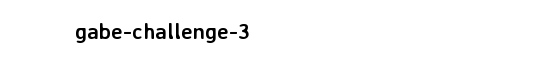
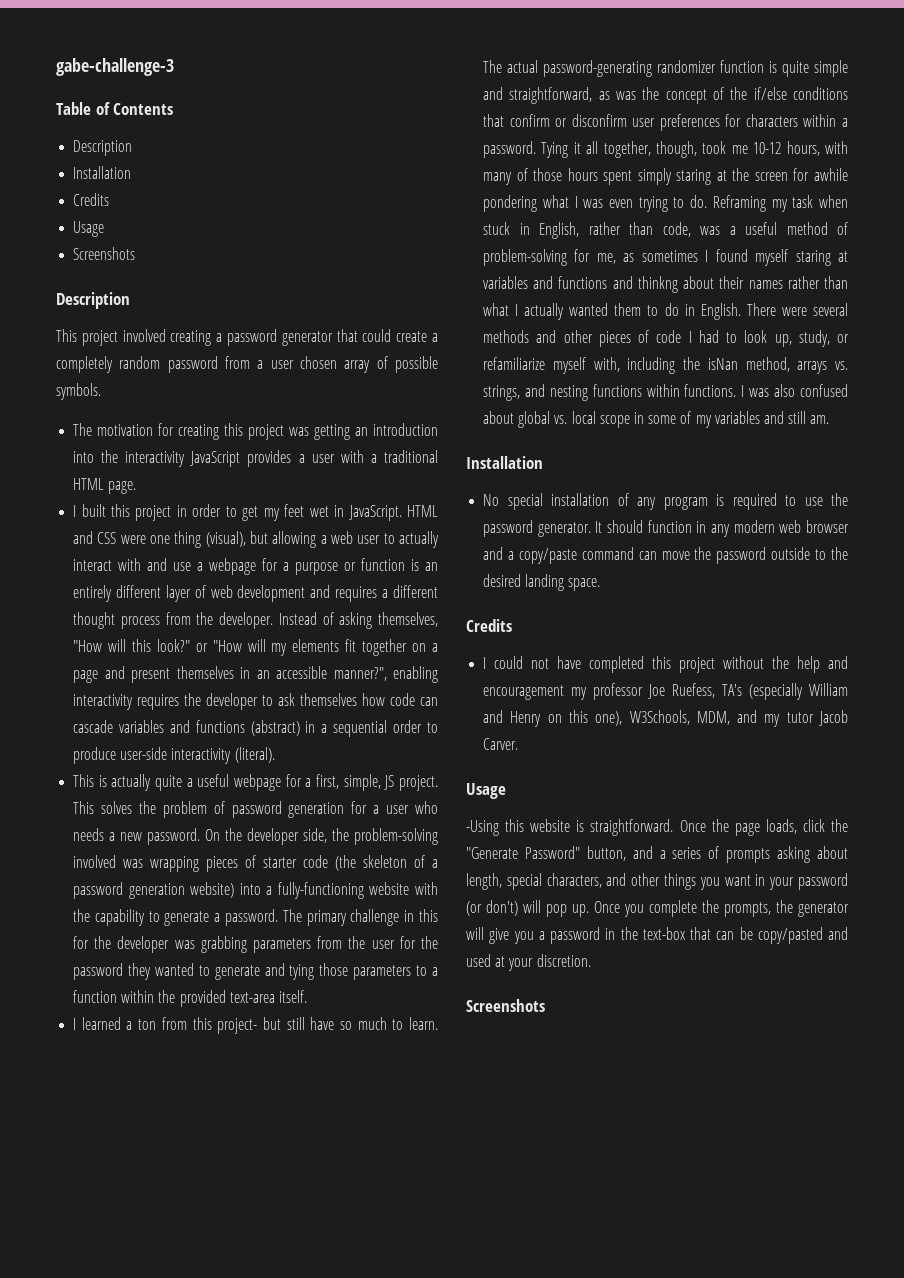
+ Table of Contents
+ Description
+ Installation
+ Credits
+ Usage
+ Screenshots
+ Description
+ This project involved creating a password generator that could create a completely random password from a user chosen array of possible symbols.
+ The motivation for creating this project was getting an introduction into the interactivity JavaScript provides a user with a traditional HTML page.
+ I built this project in order to get my feet wet in JavaScript. HTML and CSS were one thing (visual), but allowing a web user to actually interact with and use a webpage for a purpose or function is an entirely different layer of web development and requires a different thought process from the developer. Instead of asking themselves, "How will this look?" or "How will my elements fit together on a page and present themselves in an accessible manner?", enabling interactivity requires the developer to ask themselves how code can cascade variables and functions (abstract) in a sequential order to produce user-side interactivity (literal).
+ This is actually quite a useful webpage for a first, simple, JS project. This solves the problem of password generation for a user who needs a new password. On the developer side, the problem-solving involved was wrapping pieces of starter code (the skeleton of a password generation website) into a fully-functioning website with the capability to generate a password. The primary challenge in this for the developer was grabbing parameters from the user for the password they wanted to generate and tying those parameters to a function within the provided text-area itself.
+ I learned a ton from this project- but still have so much to learn. The actual password-generating randomizer function is quite simple and straightforward, as was the concept of the if/else conditions that confirm or disconfirm user preferences for characters within a password. Tying it all together, though, took me 10-12 hours, with many of those hours spent simply staring at the screen for awhile pondering what I was even trying to do. Reframing my task when stuck in English, rather than code, was a useful method of problem-solving for me, as sometimes I found myself staring at variables and functions and thinkng about their names rather than what I actually wanted them to do in English. There were several methods and other pieces of code I had to look up, study, or refamiliarize myself with, including the isNan method, arrays vs. strings, and nesting functions within functions. I was also confused about global vs. local scope in some of my variables and still am.
+ Installation
+ No special installation of any program is required to use the password generator. It should function in any modern web browser and a copy/paste command can move the password outside to the desired landing space.
+ Credits
+ I could not have completed this project without the help and encouragement my professor Joe Ruefess, TA's (especially William and Henry on this one), W3Schools, MDM, and my tutor Jacob Carver.
+ Usage
+ -Using this website is straightforward. Once the page loads, click the "Generate Password" button, and a series of prompts asking about length, special characters, and other things you want in your password (or don't) will pop up. Once you complete the prompts, the generator will give you a password in the text-box that can be copy/pasted and used at your discretion.
+ Screenshots

